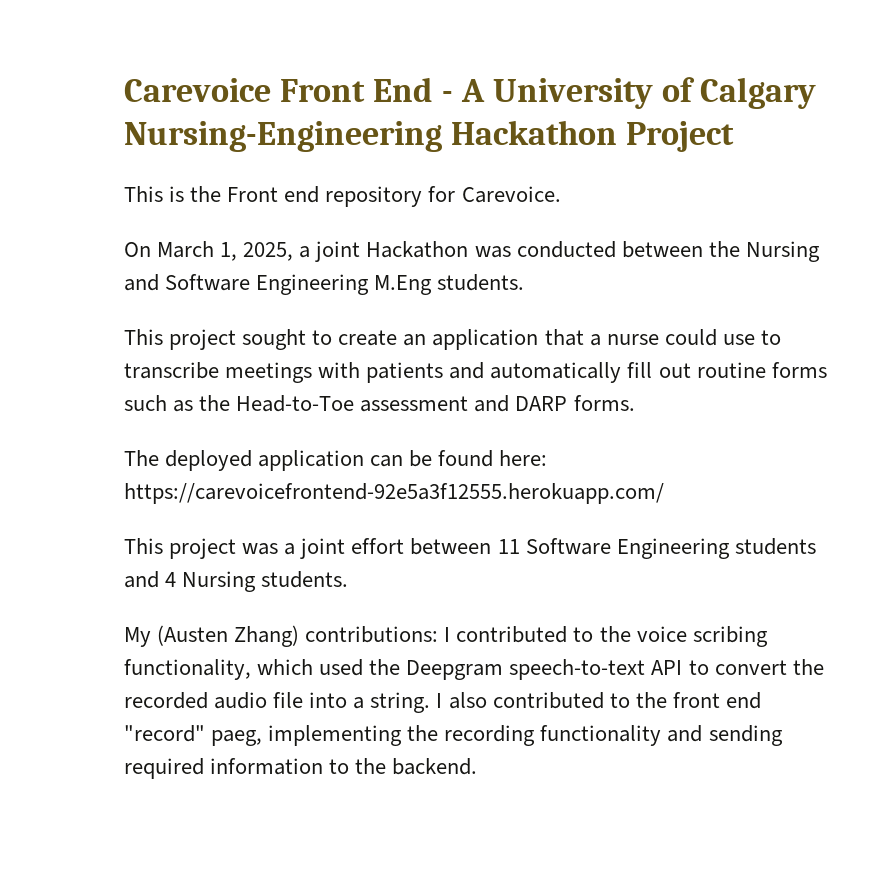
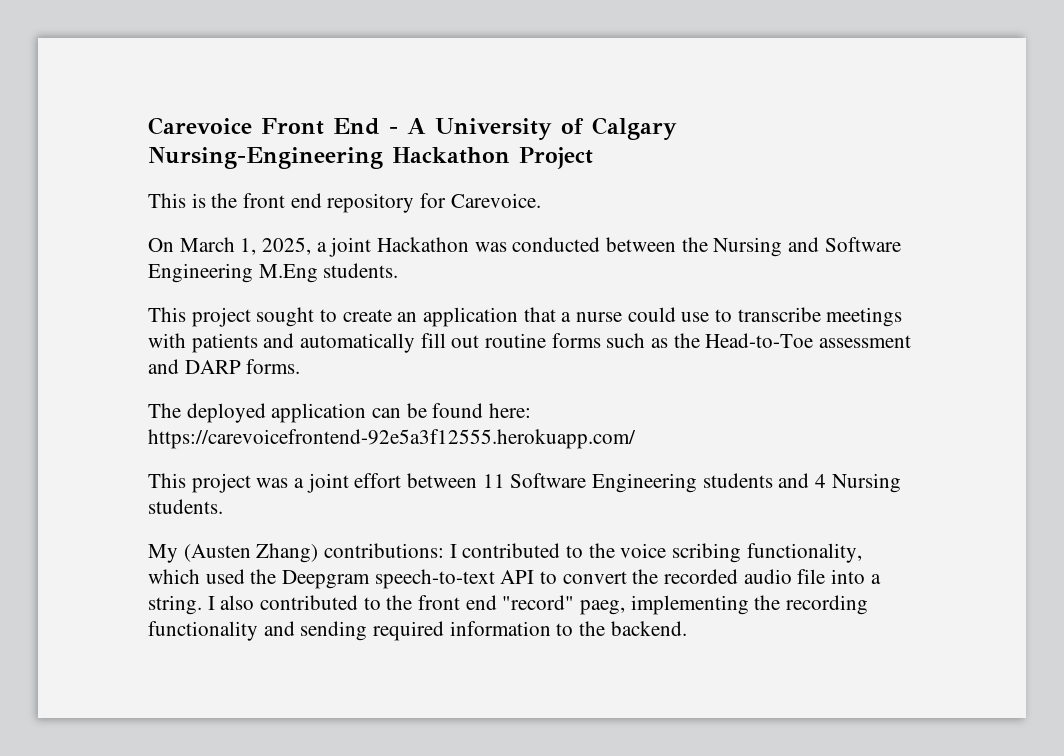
- This is the Front end repository for Carevoice.
+ This is the front end repository for Carevoice.

